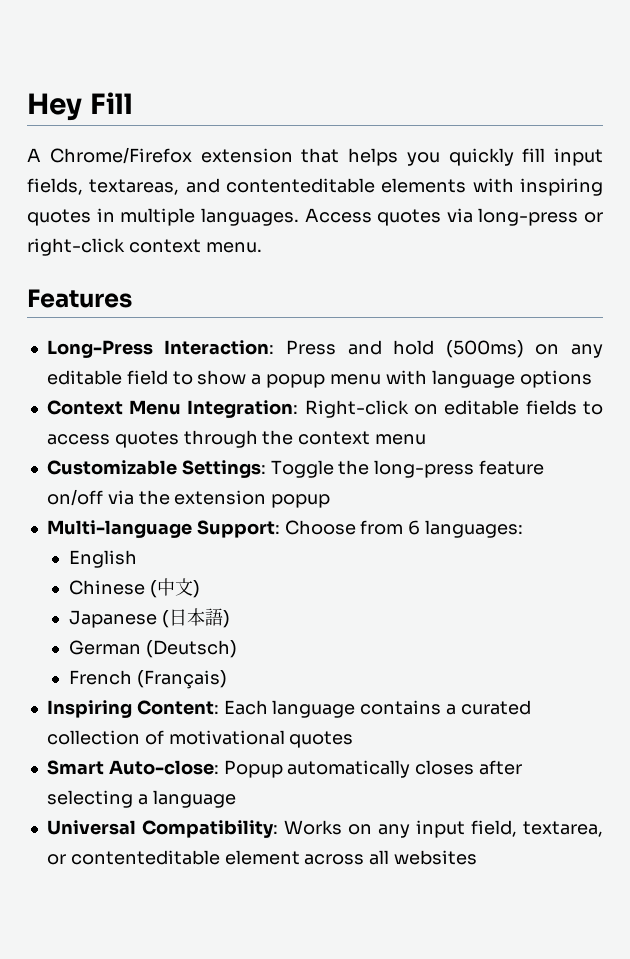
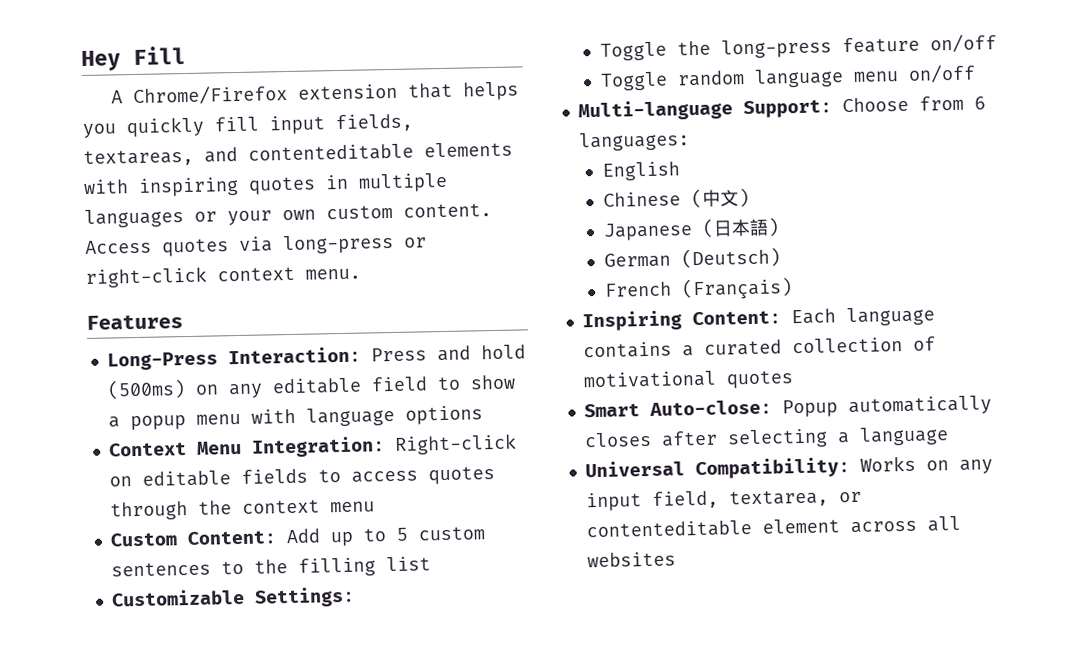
- A Chrome/Firefox extension that helps you quickly fill input fields, textareas, and contenteditable elements with inspiring quotes in multiple languages.
+ A Chrome/Firefox extension that helps you quickly fill input fields, textareas, and contenteditable elements with inspiring quotes in multiple languages or your own custom content.
+ Custom Content: Add up to 5 custom sentences to the filling list
- Customizable Settings: Toggle the long-press feature on/off via the extension popup
+ Customizable Settings:
+ Toggle the long-press feature on/off
+ Toggle random language menu on/off

